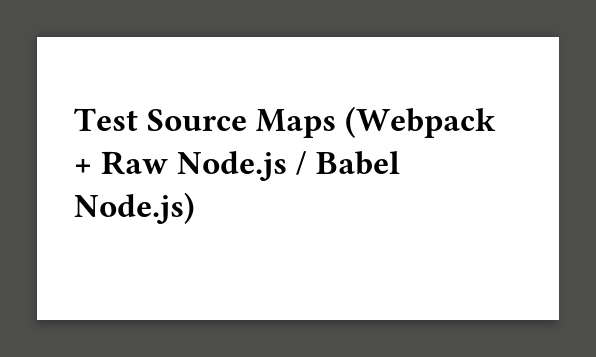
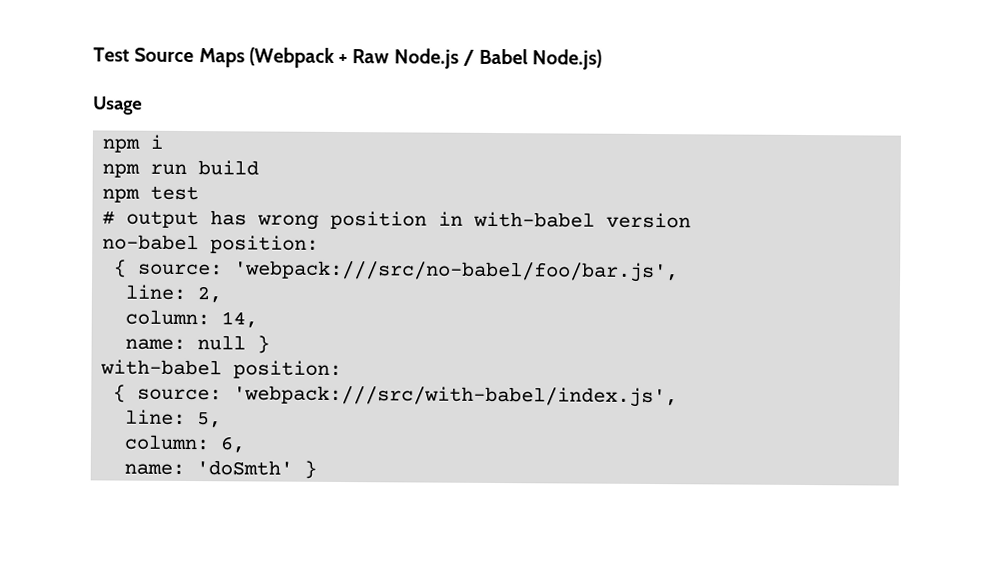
+ Usage
+ npm i
+ npm run build
+ npm test
+ # output has wrong position in with-babel version
+ no-babel position:
+ { source: 'webpack:///src/no-babel/foo/bar.js',
+ line: 2,
+ column: 14,
+ name: null }
+ with-babel position:
+ { source: 'webpack:///src/with-babel/index.js',
+ line: 5,
+ column: 6,
+ name: 'doSmth' }

